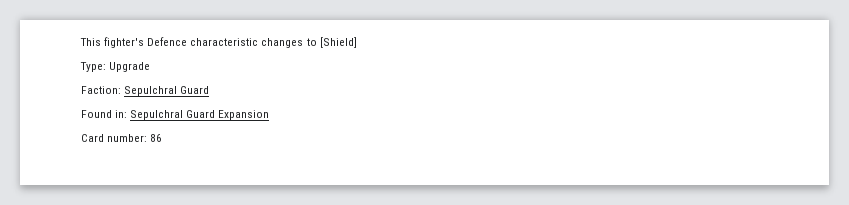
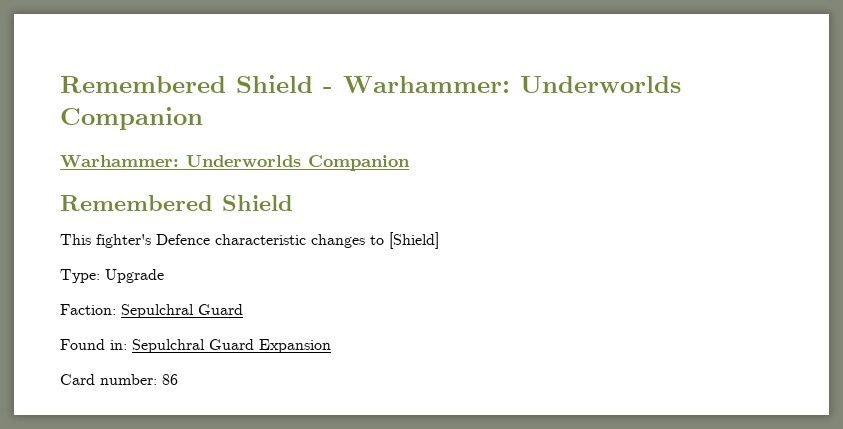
+ Remembered Shield - Warhammer: Underworlds Companion
+ Warhammer: Underworlds Companion
+ Remembered Shield

